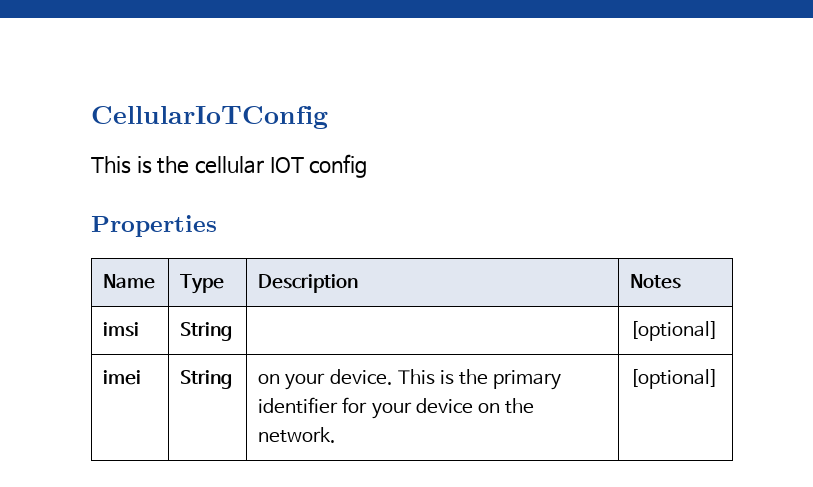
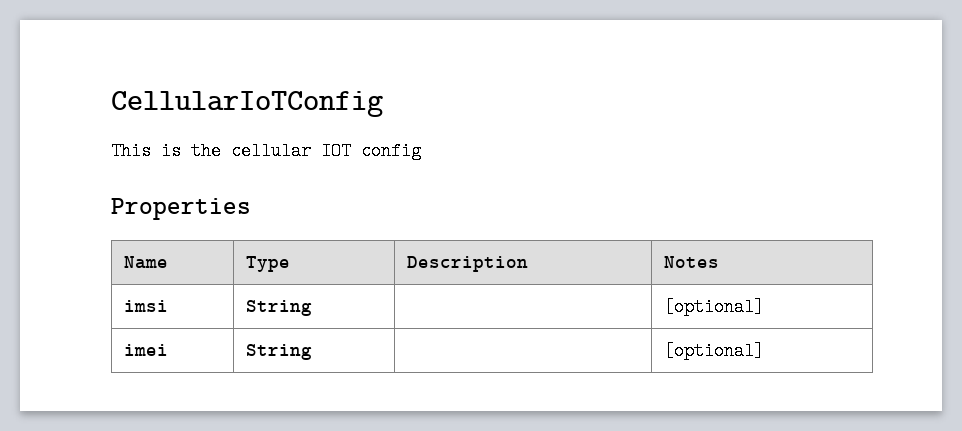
- imei | String | on your device. This is the primary identifier for your device on the network. | [optional]
+ imei | String | | [optional]

